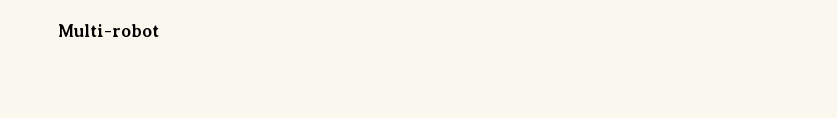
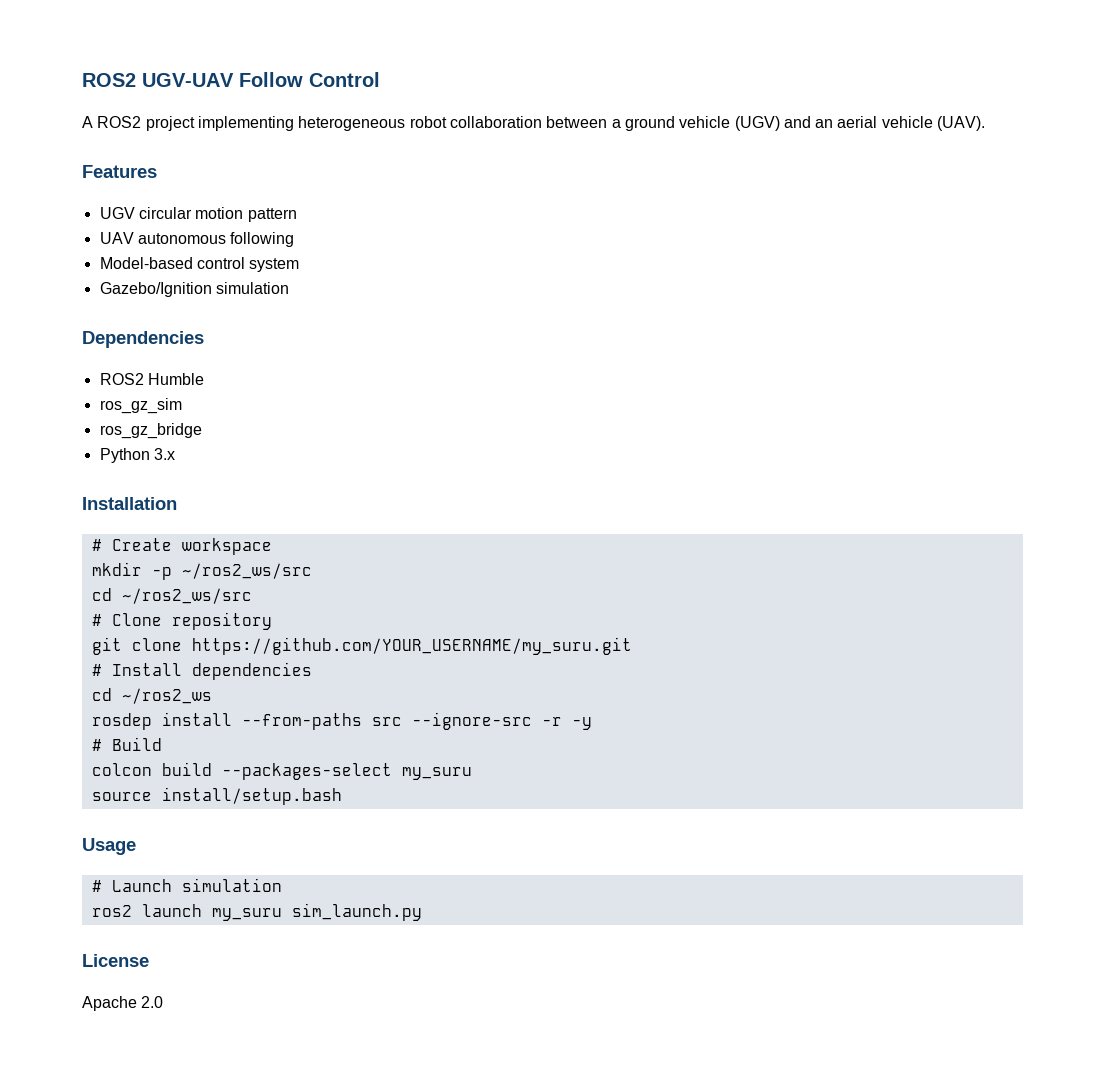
- Multi-robot
+ ROS2 UGV-UAV Follow Control
+ A ROS2 project implementing heterogeneous robot collaboration between a ground vehicle (UGV) and an aerial vehicle (UAV).
+ Features
+ UGV circular motion pattern
+ UAV autonomous following
+ Model-based control system
+ Gazebo/Ignition simulation
+ Dependencies
+ ROS2 Humble
+ ros_gz_sim
+ ros_gz_bridge
+ Python 3.x
+ Installation
+ # Create workspace
+ mkdir -p ~/ros2_ws/src
+ cd ~/ros2_ws/src
+ # Clone repository
+ git clone https://github.com/YOUR_USERNAME/my_suru.git
+ # Install dependencies
+ cd ~/ros2_ws
+ rosdep install --from-paths src --ignore-src -r -y
+ # Build
+ colcon build --packages-select my_suru
+ source install/setup.bash
+ Usage
+ # Launch simulation
+ ros2 launch my_suru sim_launch.py
+ License
+ Apache 2.0

